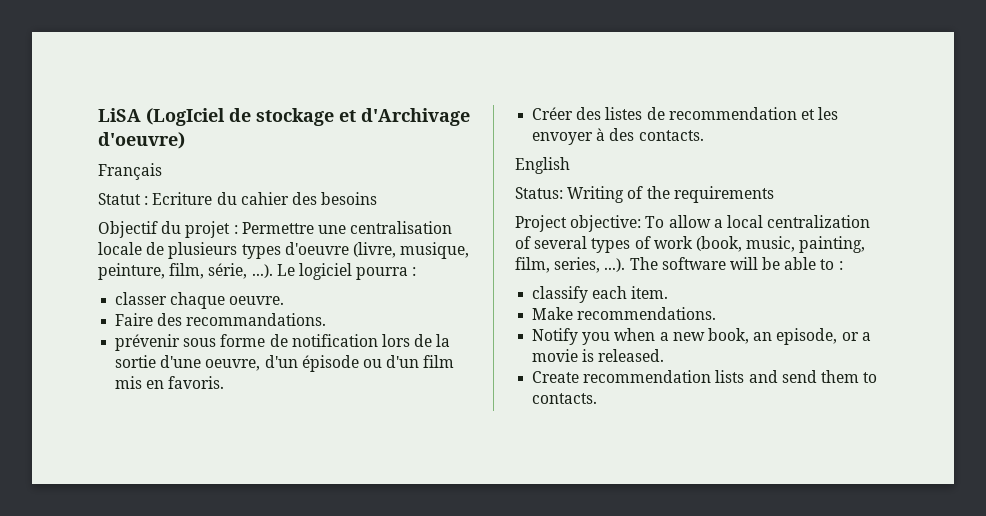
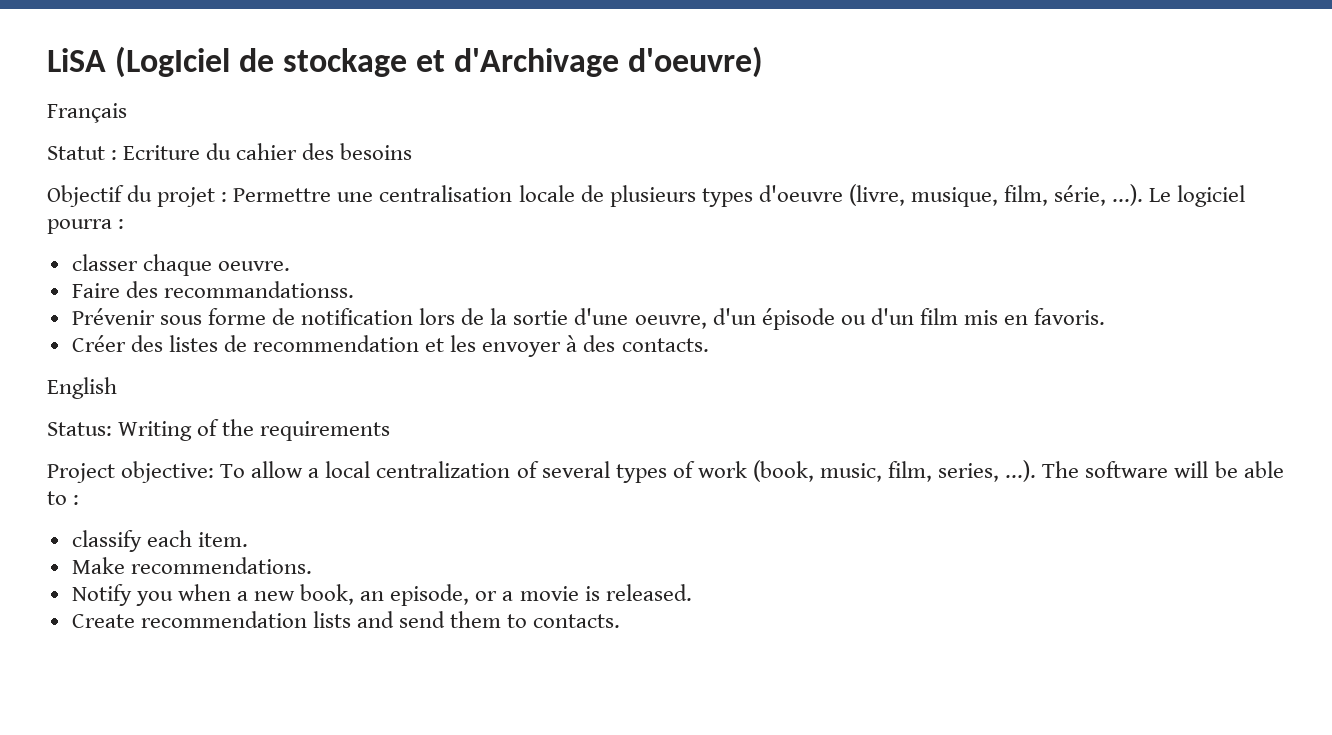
- Objectif du projet : Permettre une centralisation locale de plusieurs types d'oeuvre (livre, musique, peinture, film, série, ...). Le logiciel pourra :
+ Objectif du projet : Permettre une centralisation locale de plusieurs types d'oeuvre (livre, musique, film, série, ...). Le logiciel pourra :
- Faire des recommandations.
- prévenir sous forme de notification lors de la sortie d'une oeuvre, d'un épisode ou d'un film mis en favoris.
+ Faire des recommandationss.
+ Prévenir sous forme de notification lors de la sortie d'une oeuvre, d'un épisode ou d'un film mis en favoris.
- Project objective: To allow a local centralization of several types of work (book, music, painting, film, series, ...). The software will be able to :
+ Project objective: To allow a local centralization of several types of work (book, music, film, series, ...). The software will be able to :

